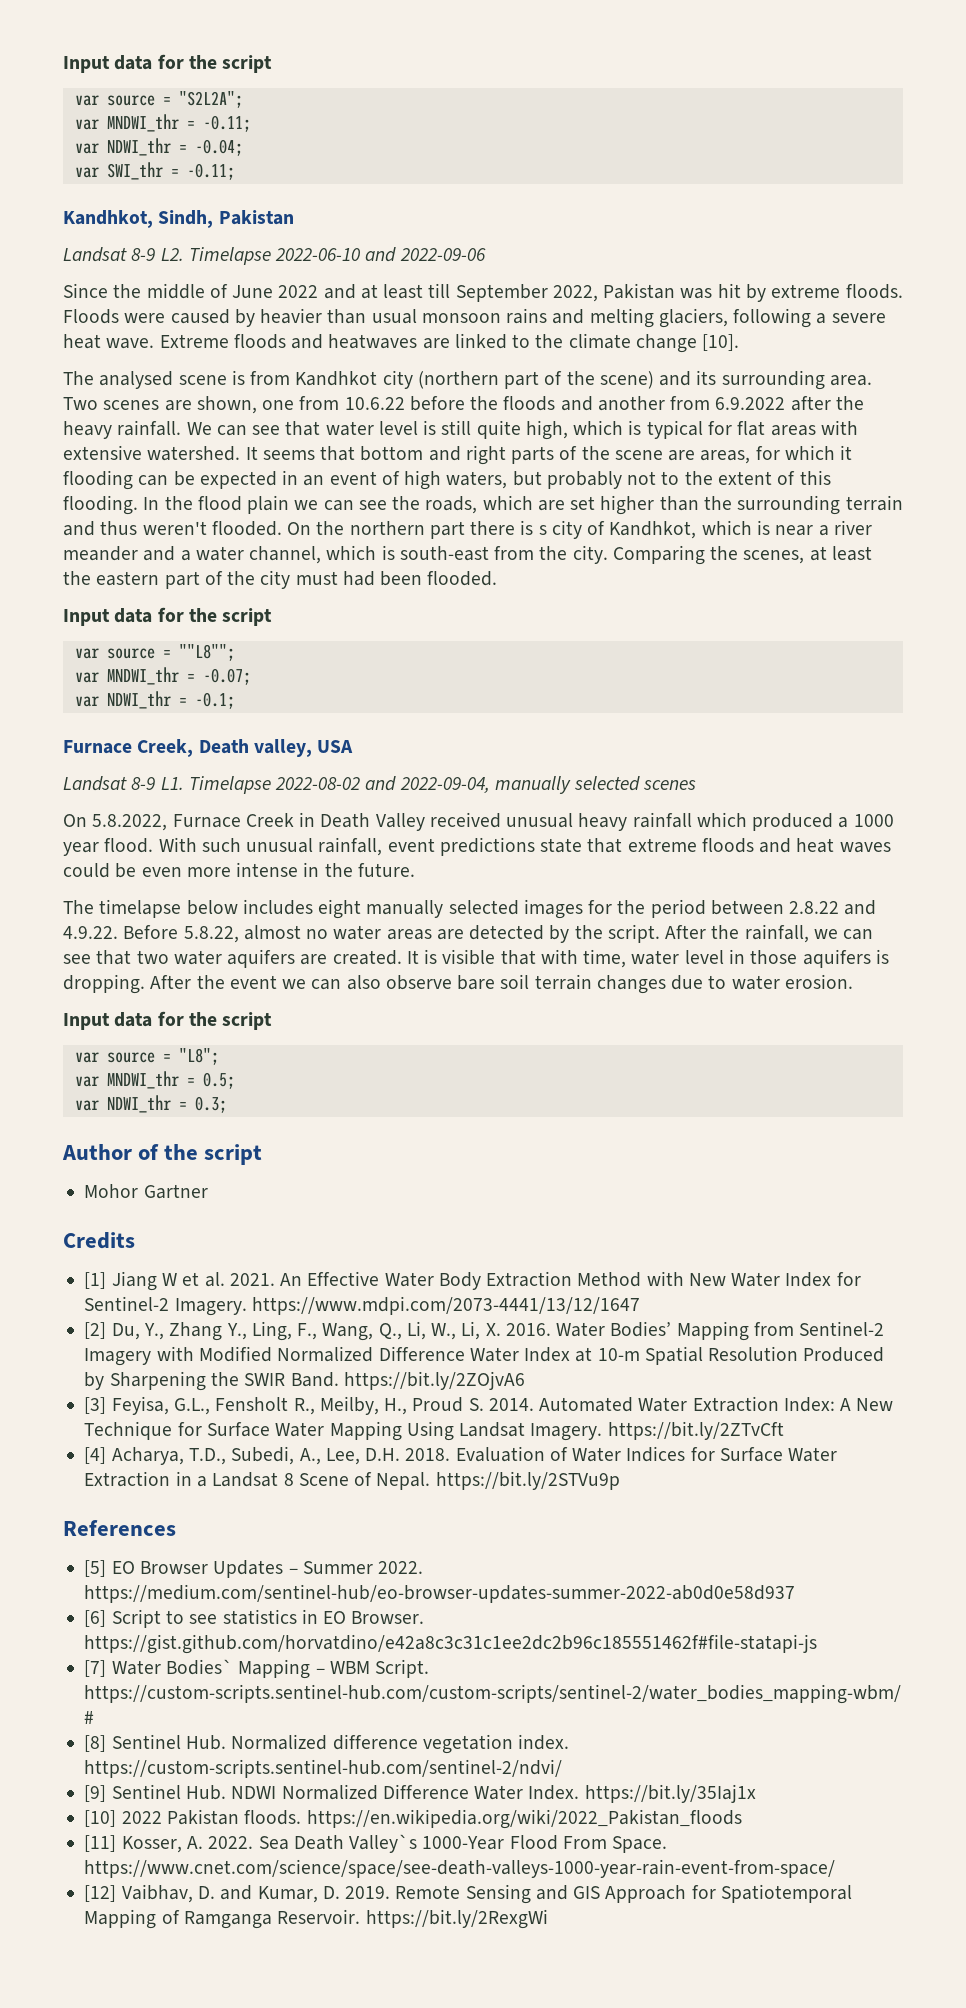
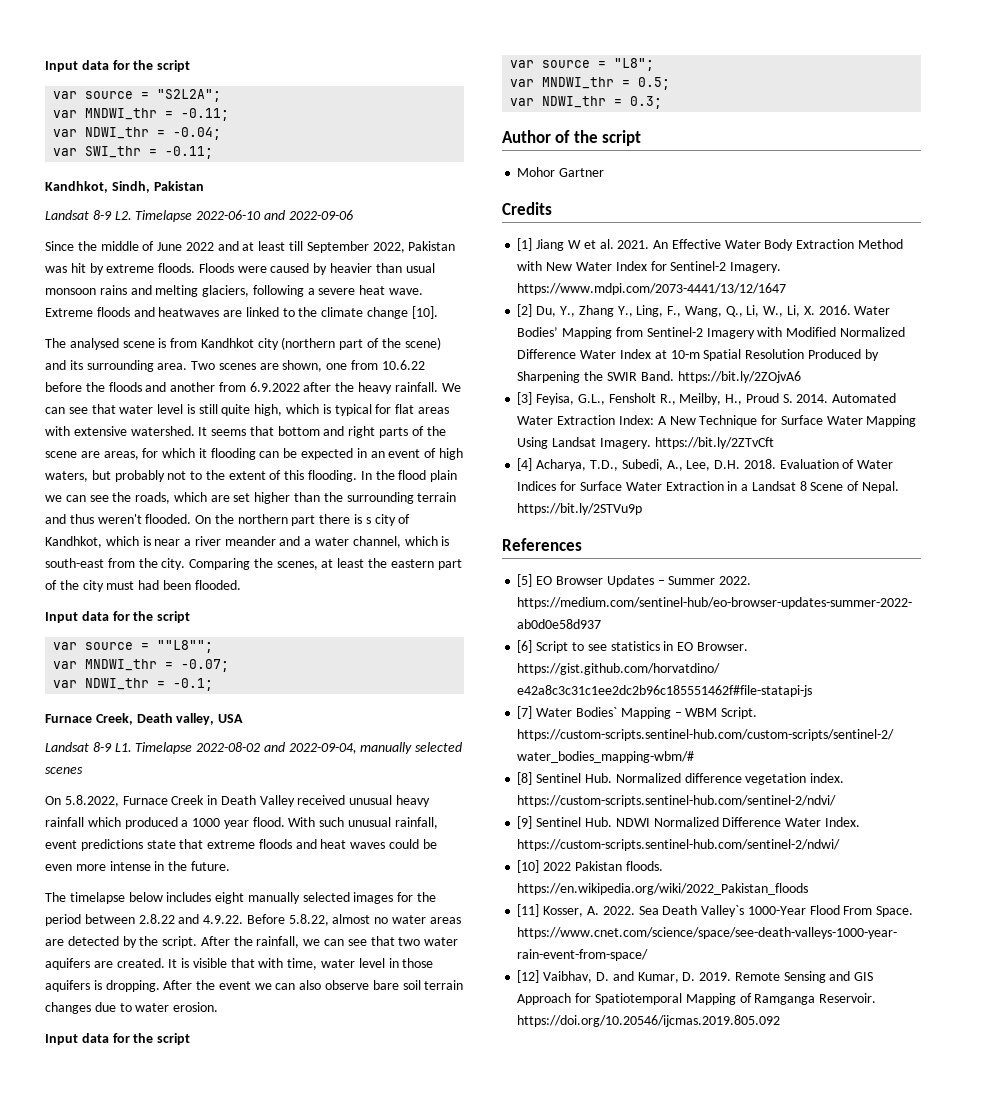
- [9] Sentinel Hub. NDWI Normalized Difference Water Index. https://bit.ly/35Iaj1x
+ [9] Sentinel Hub. NDWI Normalized Difference Water Index. https://custom-scripts.sentinel-hub.com/sentinel-2/ndwi/
- Remote Sensing and GIS Approach for Spatiotemporal Mapping of Ramganga Reservoir. https://bit.ly/2RexgWi
+ Remote Sensing and GIS Approach for Spatiotemporal Mapping of Ramganga Reservoir. https://doi.org/10.20546/ijcmas.2019.805.092

